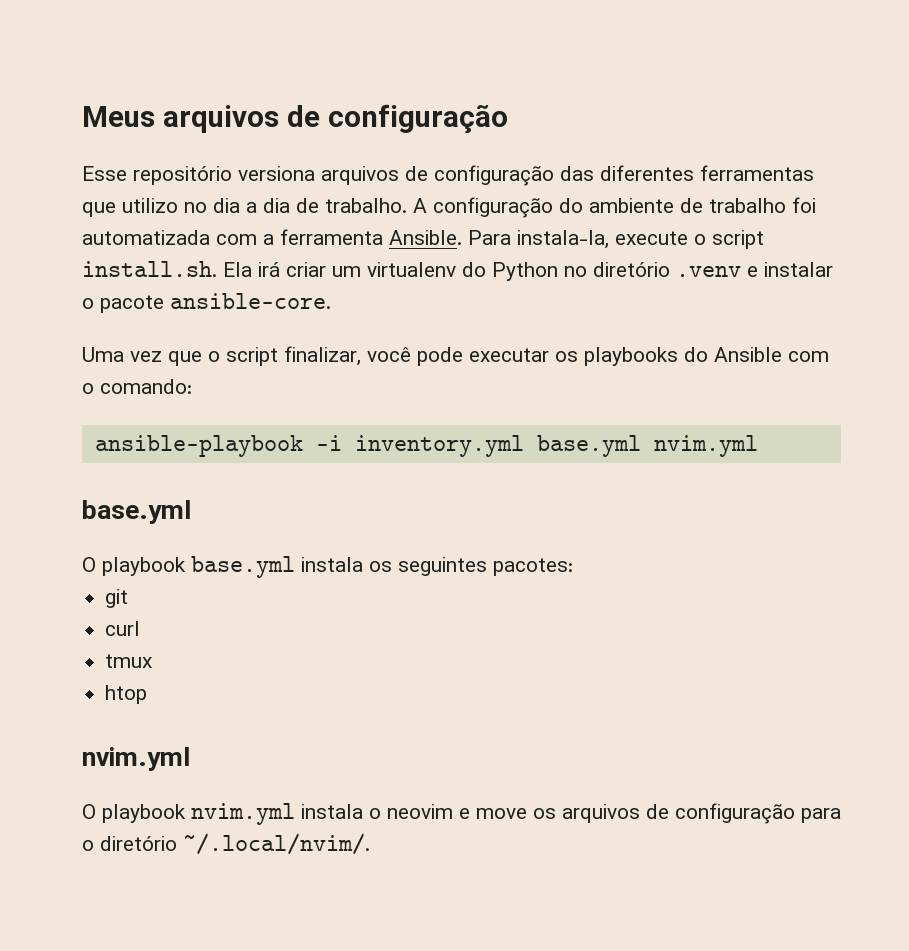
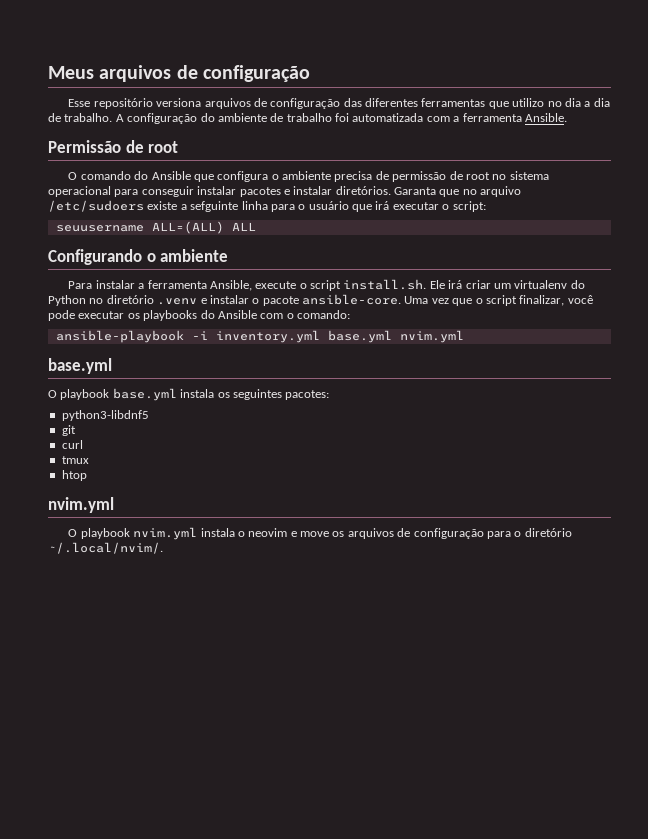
- A configuração do ambiente de trabalho foi automatizada com a ferramenta Ansible. Para instala-la, execute o script install.sh. Ela irá criar um virtualenv do Python no diretório .venv e instalar o pacote ansible-core.
- Uma vez que o script finalizar, você pode executar os playbooks do Ansible com o comando:
+ A configuração do ambiente de trabalho foi automatizada com a ferramenta Ansible.
+ Permissão de root
+ O comando do Ansible que configura o ambiente precisa de permissão de root no sistema operacional para conseguir instalar pacotes e instalar diretórios. Garanta que no arquivo /etc/sudoers existe a sefguinte linha para o usuário que irá executar o script:
+ seuusername ALL=(ALL) ALL
+ Configurando o ambiente
+ Para instalar a ferramenta Ansible, execute o script install.sh. Ele irá criar um virtualenv do Python no diretório .venv e instalar o pacote ansible-core. Uma vez que o script finalizar, você pode executar os playbooks do Ansible com o comando:
+ python3-libdnf5

